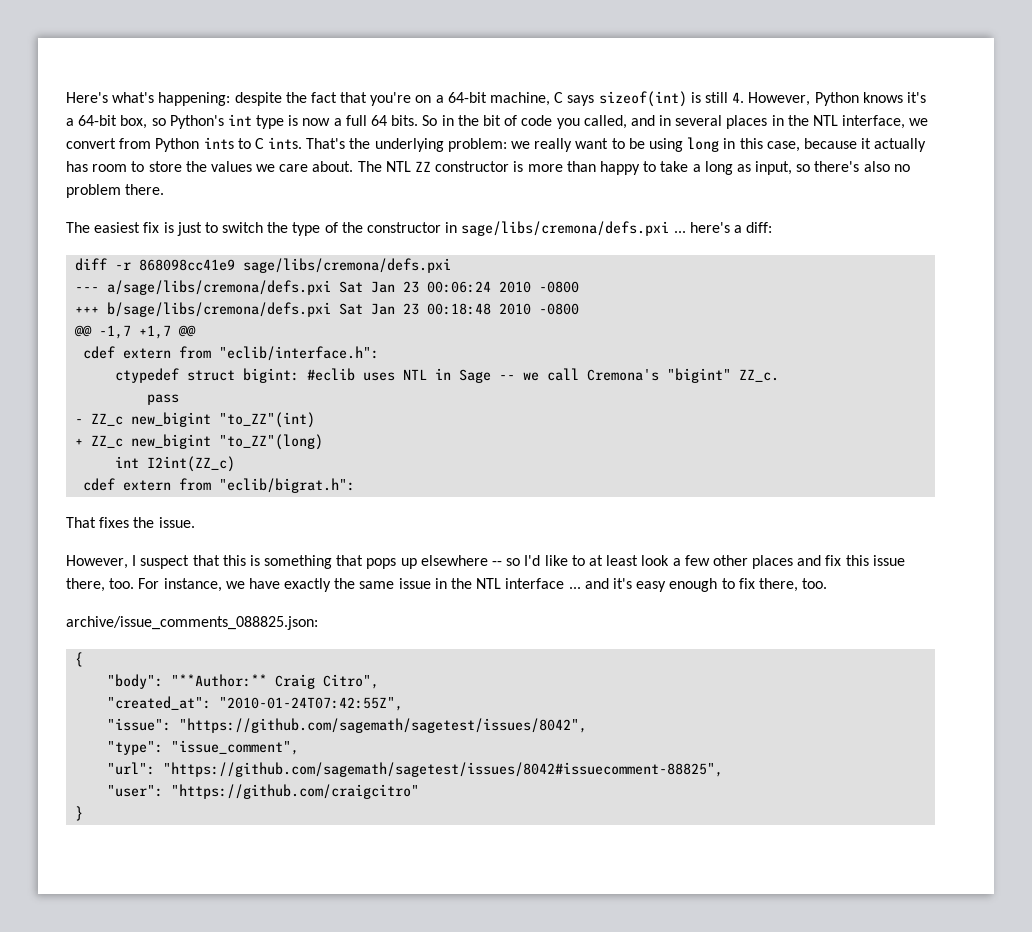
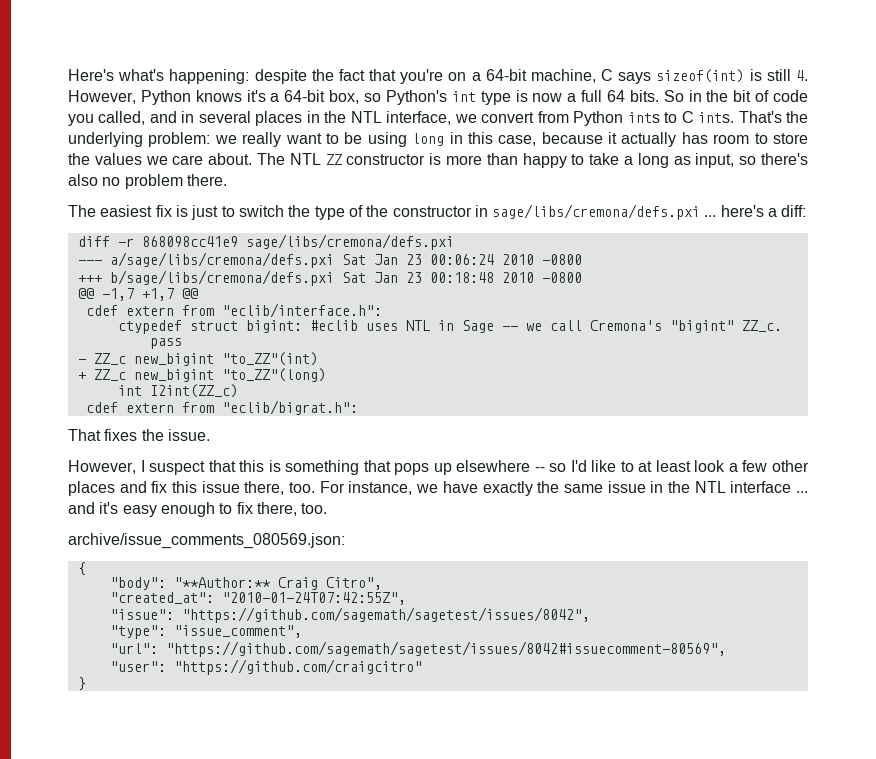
- archive/issue_comments_088825.json:
+ archive/issue_comments_080569.json:
- "url": "https://github.com/sagemath/sagetest/issues/8042#issuecomment-88825",
+ "url": "https://github.com/sagemath/sagetest/issues/8042#issuecomment-80569",

